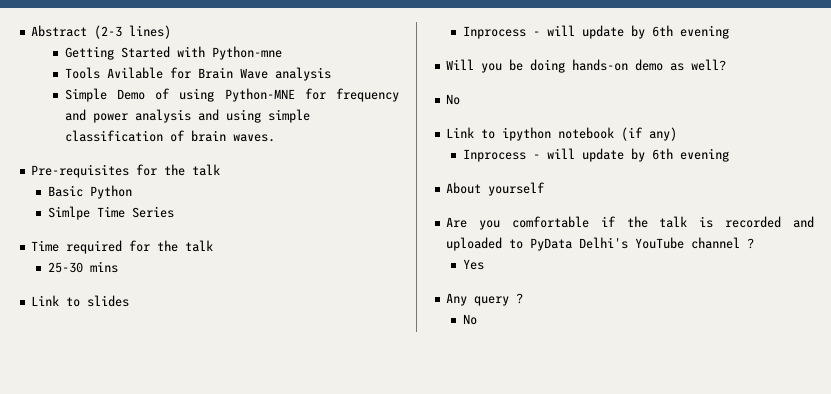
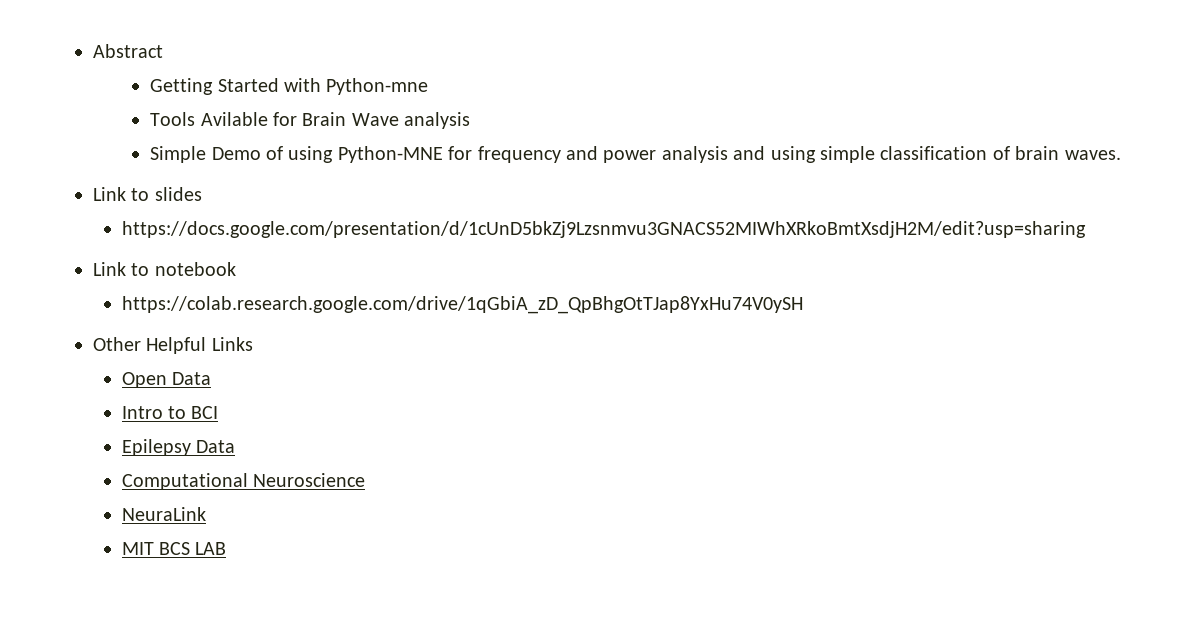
- Abstract (2-3 lines)
+ Abstract
- Pre-requisites for the talk
- Basic Python
- Simlpe Time Series
- Time required for the talk
- 25-30 mins
  Link to slides
- Inprocess - will update by 6th evening
- Will you be doing hands-on demo as well?
- No
- Link to ipython notebook (if any)
- Inprocess - will update by 6th evening
- About yourself
- Are you comfortable if the talk is recorded and uploaded to PyData Delhi's YouTube channel ?
- Yes
- Any query ?
- No
+ https://docs.google.com/presentation/d/1cUnD5bkZj9Lzsnmvu3GNACS52MIWhXRkoBmtXsdjH2M/edit?usp=sharing
+ Link to notebook
+ https://colab.research.google.com/drive/1qGbiA_zD_QpBhgOtTJap8YxHu74V0ySH
+ Other Helpful Links
+ Open Data
+ Intro to BCI
+ Epilepsy Data
+ Computational Neuroscience
+ NeuraLink
+ MIT BCS LAB

